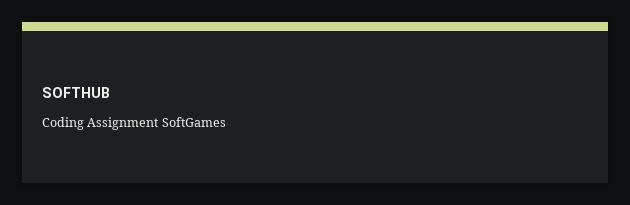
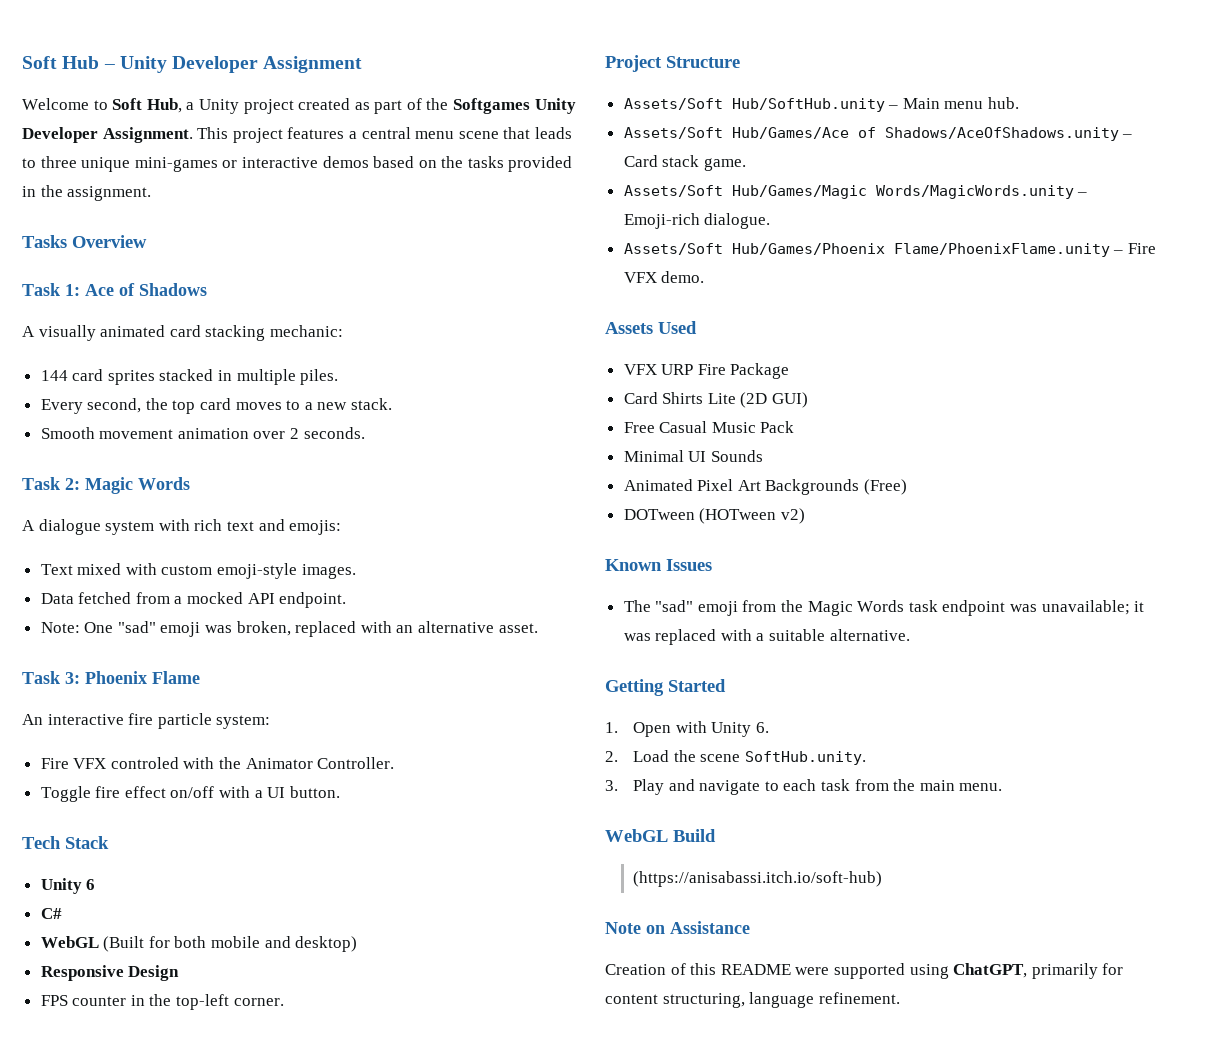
- SOFTHUB
- Coding Assignment SoftGames
+ Soft Hub – Unity Developer Assignment
+ Welcome to Soft Hub, a Unity project created as part of the Softgames Unity Developer Assignment. This project features a central menu scene that leads to three unique mini-games or interactive demos based on the tasks provided in the assignment.
+ Tasks Overview
+ Task 1: Ace of Shadows
+ A visually animated card stacking mechanic:
+ 144 card sprites stacked in multiple piles.
+ Every second, the top card moves to a new stack.
+ Smooth movement animation over 2 seconds.
+ Task 2: Magic Words
+ A dialogue system with rich text and emojis:
+ Text mixed with custom emoji-style images.
+ Data fetched from a mocked API endpoint.
+ Note: One "sad" emoji was broken, replaced with an alternative asset.
+ Task 3: Phoenix Flame
+ An interactive fire particle system:
+ Fire VFX controled with the Animator Controller.
+ Toggle fire effect on/off with a UI button.
+ Tech Stack
+ Unity 6
+ C#
+ WebGL (Built for both mobile and desktop)
+ Responsive Design
+ FPS counter in the top-left corner.
+ Project Structure
+ Assets/Soft Hub/SoftHub.unity – Main menu hub.
+ Assets/Soft Hub/Games/Ace of Shadows/AceOfShadows.unity – Card stack game.
+ Assets/Soft Hub/Games/Magic Words/MagicWords.unity – Emoji-rich dialogue.
+ Assets/Soft Hub/Games/Phoenix Flame/PhoenixFlame.unity – Fire VFX demo.
+ Assets Used
+ VFX URP Fire Package
+ Card Shirts Lite (2D GUI)
+ Free Casual Music Pack
+ Minimal UI Sounds
+ Animated Pixel Art Backgrounds (Free)
+ DOTween (HOTween v2)
+ Known Issues
+ The "sad" emoji from the Magic Words task endpoint was unavailable; it was replaced with a suitable alternative.
+ Getting Started
+ 1. Open with Unity 6.
+ 2. Load the scene SoftHub.unity.
+ 3. Play and navigate to each task from the main menu.
+ WebGL Build
+ (https://anisabassi.itch.io/soft-hub)
+ Note on Assistance
+ Creation of this README were supported using ChatGPT, primarily for content structuring, language refinement.

